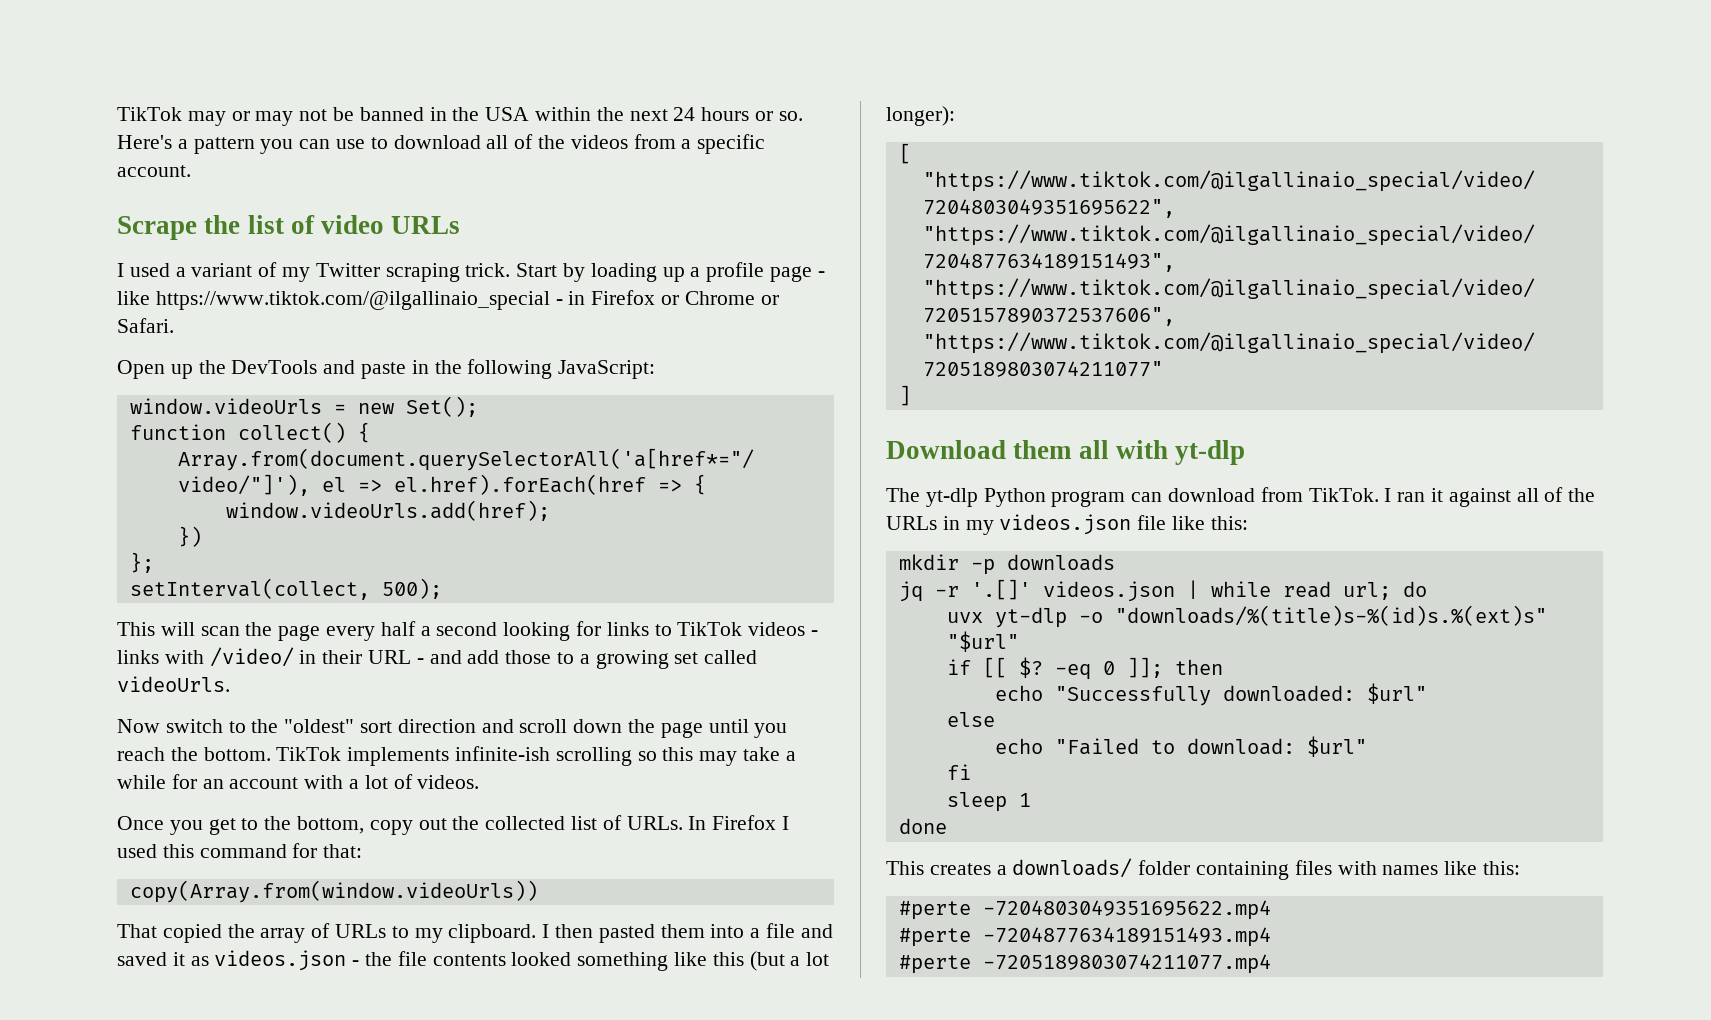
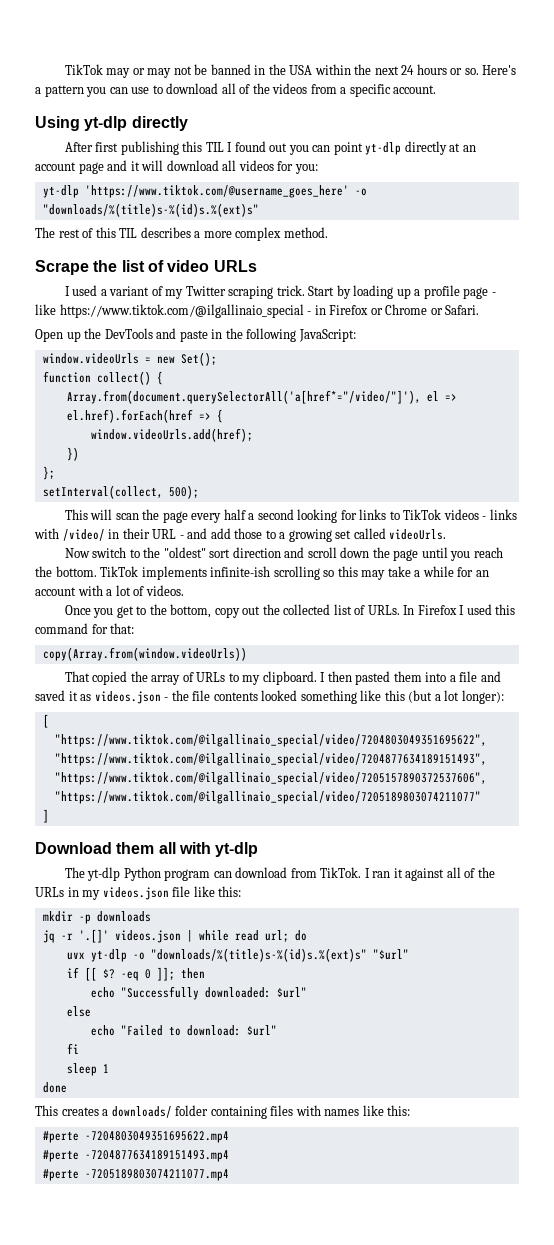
+ Using yt-dlp directly
+ After first publishing this TIL I found out you can point yt-dlp directly at an account page and it will download all videos for you:
+ yt-dlp 'https://www.tiktok.com/@username_goes_here' -o "downloads/%(title)s-%(id)s.%(ext)s"
+ The rest of this TIL describes a more complex method.

